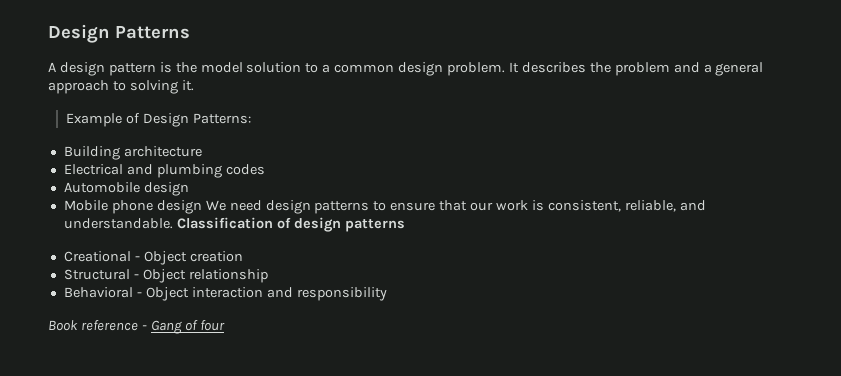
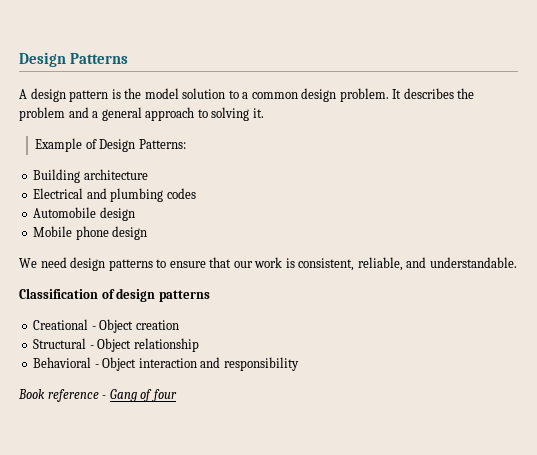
- Mobile phone design We need design patterns to ensure that our work is consistent, reliable, and understandable. Classification of design patterns
+ Mobile phone design
+ We need design patterns to ensure that our work is consistent, reliable, and understandable.
+ Classification of design patterns

